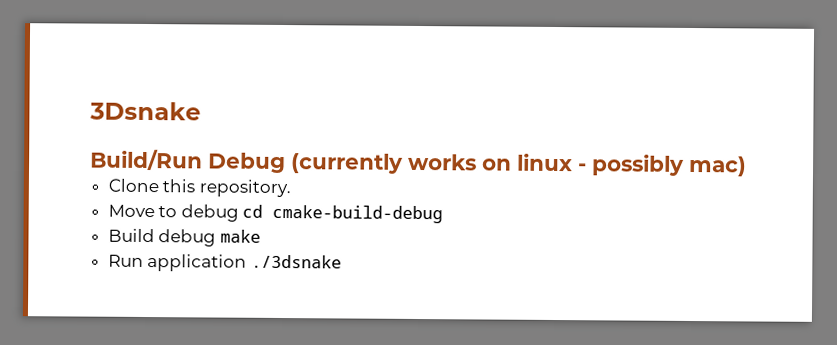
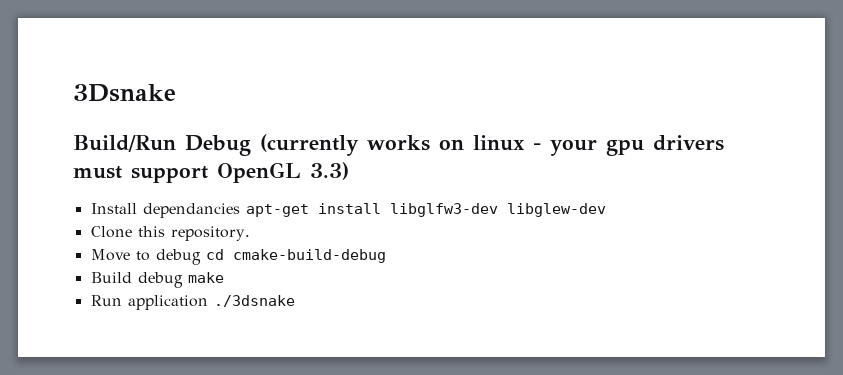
- Build/Run Debug (currently works on linux - possibly mac)
+ Build/Run Debug (currently works on linux - your gpu drivers must support OpenGL 3.3)
+ Install dependancies apt-get install libglfw3-dev libglew-dev

